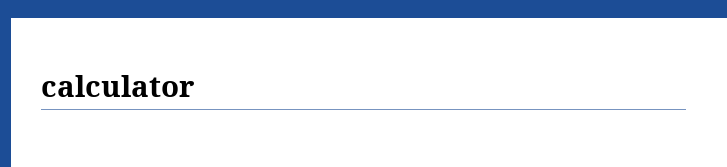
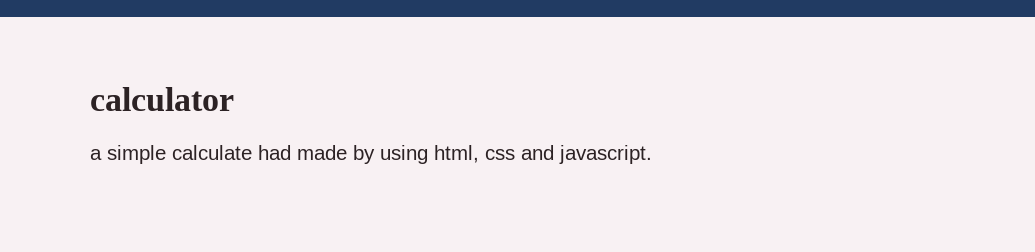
+ a simple calculate had made by using html, css and javascript.

